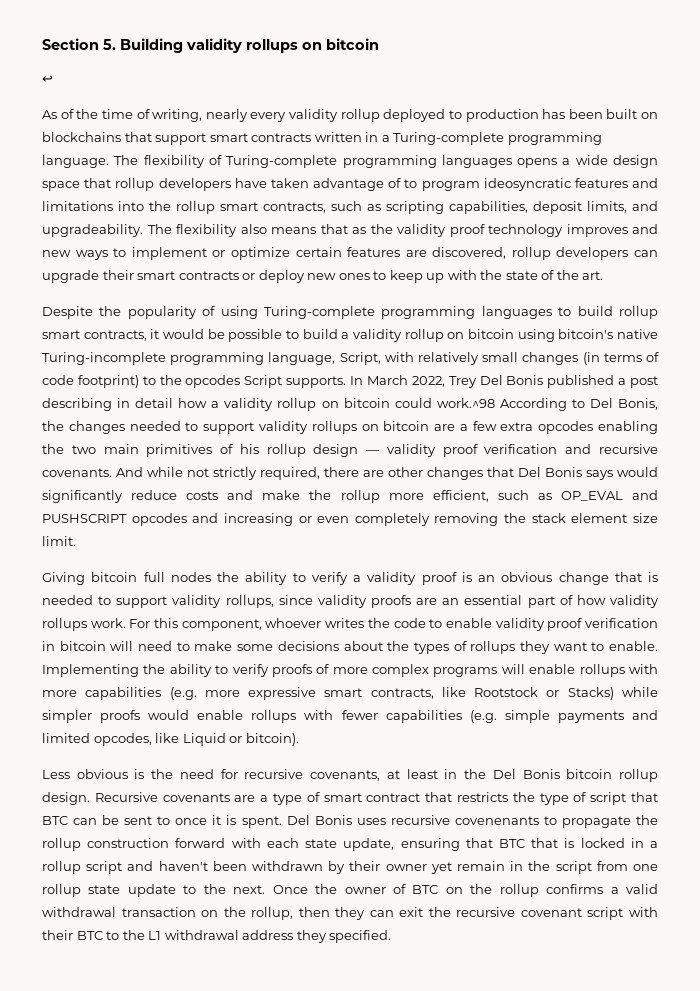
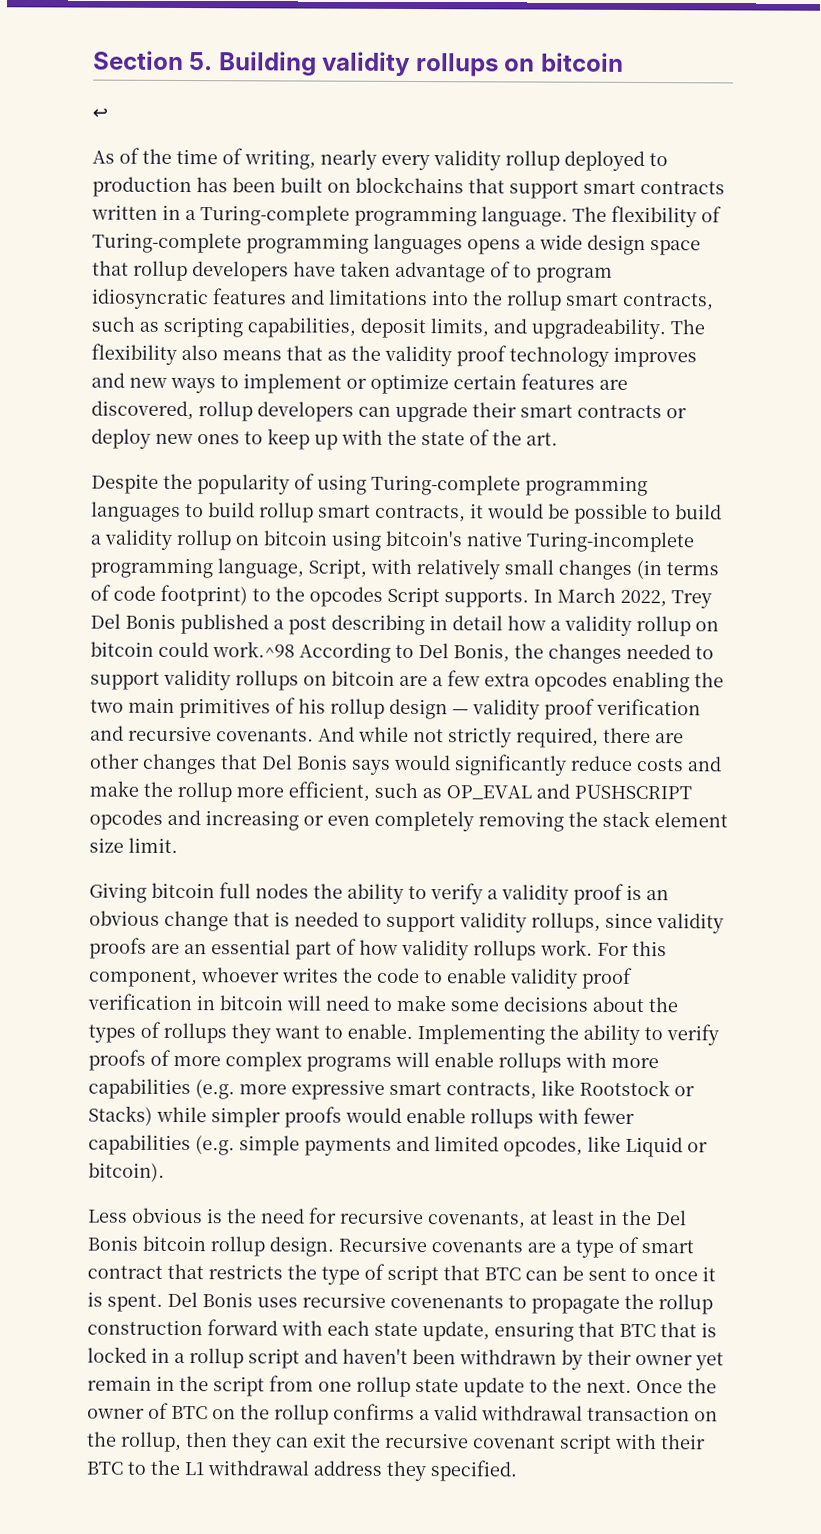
- The flexibility of Turing-complete programming languages opens a wide design space that rollup developers have taken advantage of to program ideosyncratic features and limitations into the rollup smart contracts, such as scripting capabilities, deposit limits, and upgradeability.
+ The flexibility of Turing-complete programming languages opens a wide design space that rollup developers have taken advantage of to program idiosyncratic features and limitations into the rollup smart contracts, such as scripting capabilities, deposit limits, and upgradeability.

